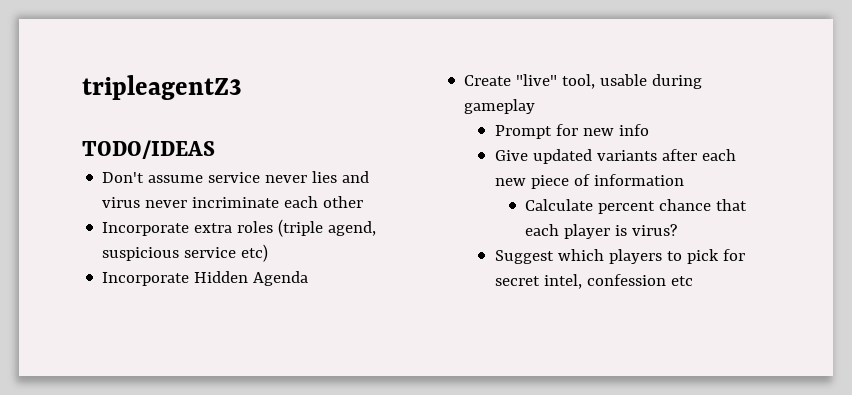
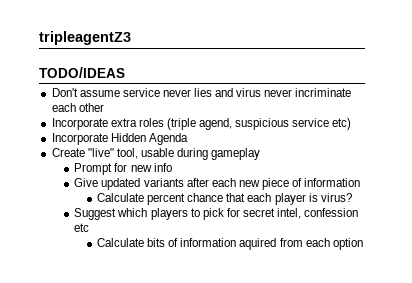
+ Calculate bits of information aquired from each option

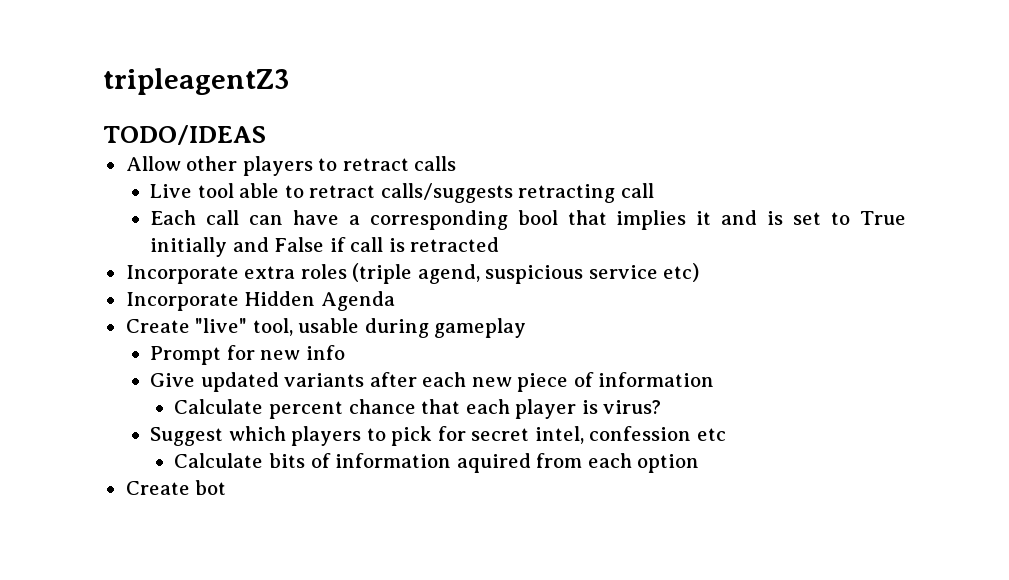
- Don't assume service never lies and virus never incriminate each other
+ Allow other players to retract calls
+ Live tool able to retract calls/suggests retracting call
+ Each call can have a corresponding bool that implies it and is set to True initially and False if call is retracted
+ Create bot

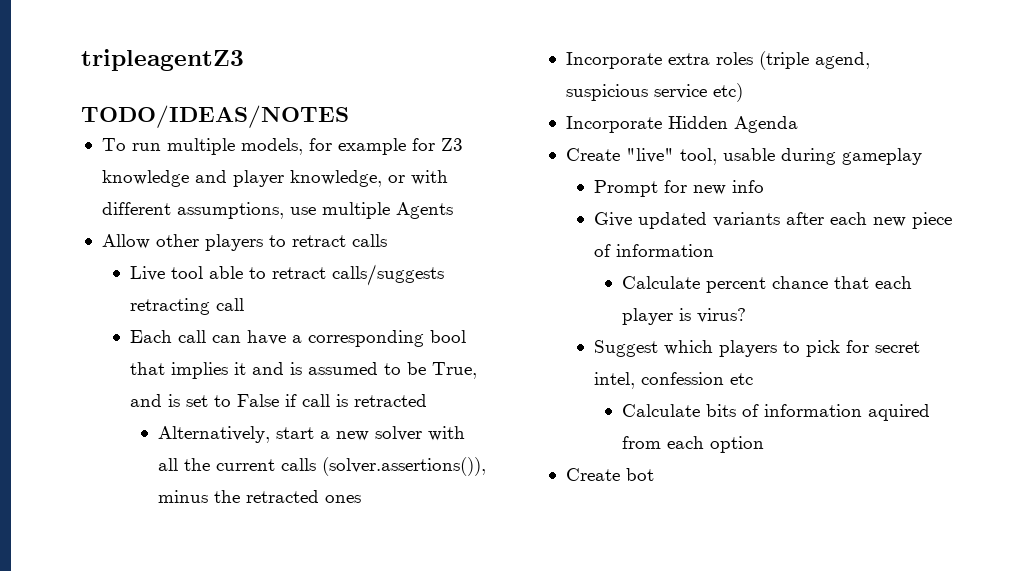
- TODO/IDEAS
+ TODO/IDEAS/NOTES
+ To run multiple models, for example for Z3 knowledge and player knowledge, or with different assumptions, use multiple Agents
- Each call can have a corresponding bool that implies it and is set to True initially and False if call is retracted
+ Each call can have a corresponding bool that implies it and is assumed to be True, and is set to False if call is retracted
+ Alternatively, start a new solver with all the current calls (solver.assertions()), minus the retracted ones

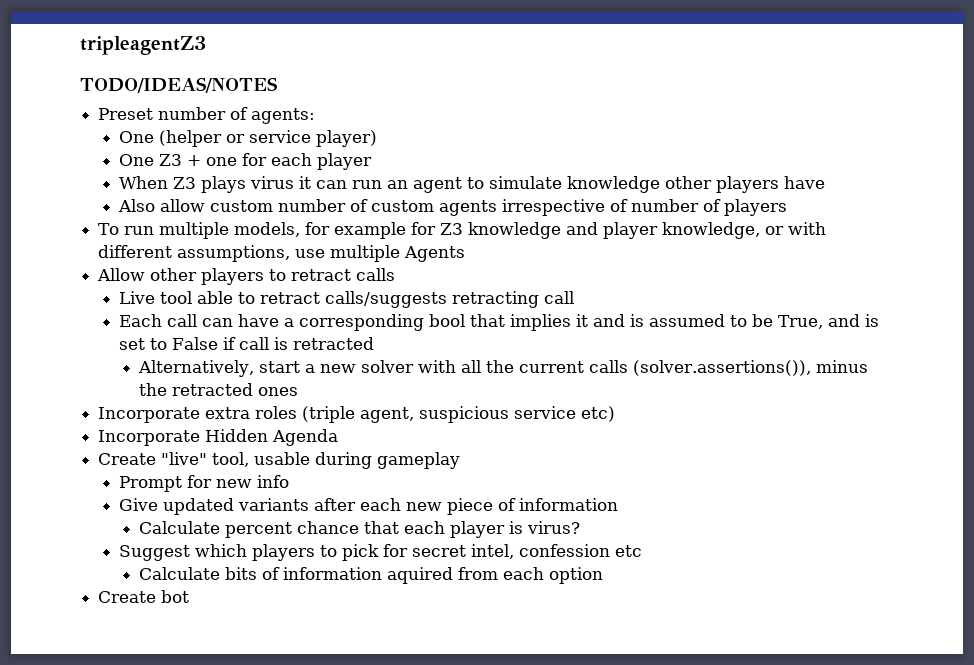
+ Preset number of agents:
+ One (helper or service player)
+ One Z3 + one for each player
+ When Z3 plays virus it can run an agent to simulate knowledge other players have
+ Also allow custom number of custom agents irrespective of number of players
- Incorporate extra roles (triple agend, suspicious service etc)
+ Incorporate extra roles (triple agent, suspicious service etc)

